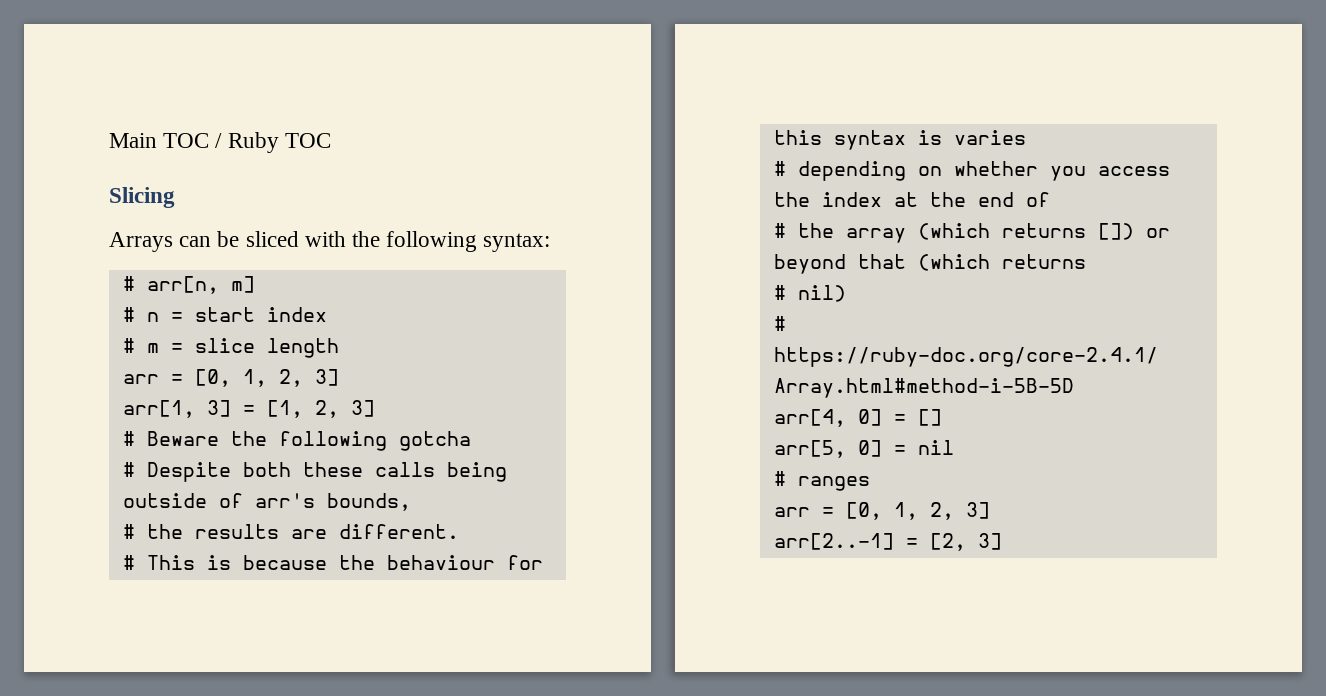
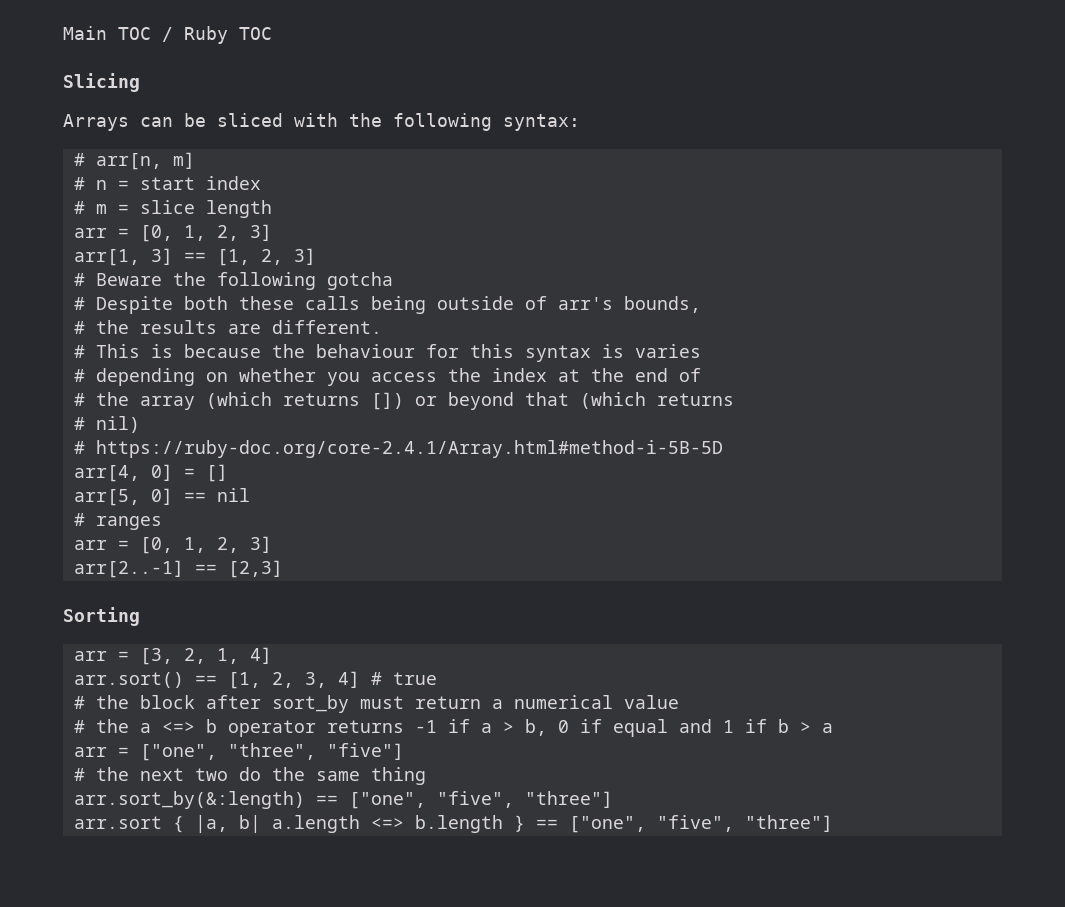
- arr[1, 3] = [1, 2, 3]
+ arr[1, 3] == [1, 2, 3]
- arr[5, 0] = nil
+ arr[5, 0] == nil
- arr[2..-1] = [2, 3]
+ arr[2..-1] == [2,3]
+ Sorting
+ arr = [3, 2, 1, 4]
+ arr.sort() == [1, 2, 3, 4] # true
+ # the block after sort_by must return a numerical value
+ # the a <=> b operator returns -1 if a > b, 0 if equal and 1 if b > a
+ arr = ["one", "three", "five"]
+ # the next two do the same thing
+ arr.sort_by(&:length) == ["one", "five", "three"]
+ arr.sort { |a, b| a.length <=> b.length } == ["one", "five", "three"]

